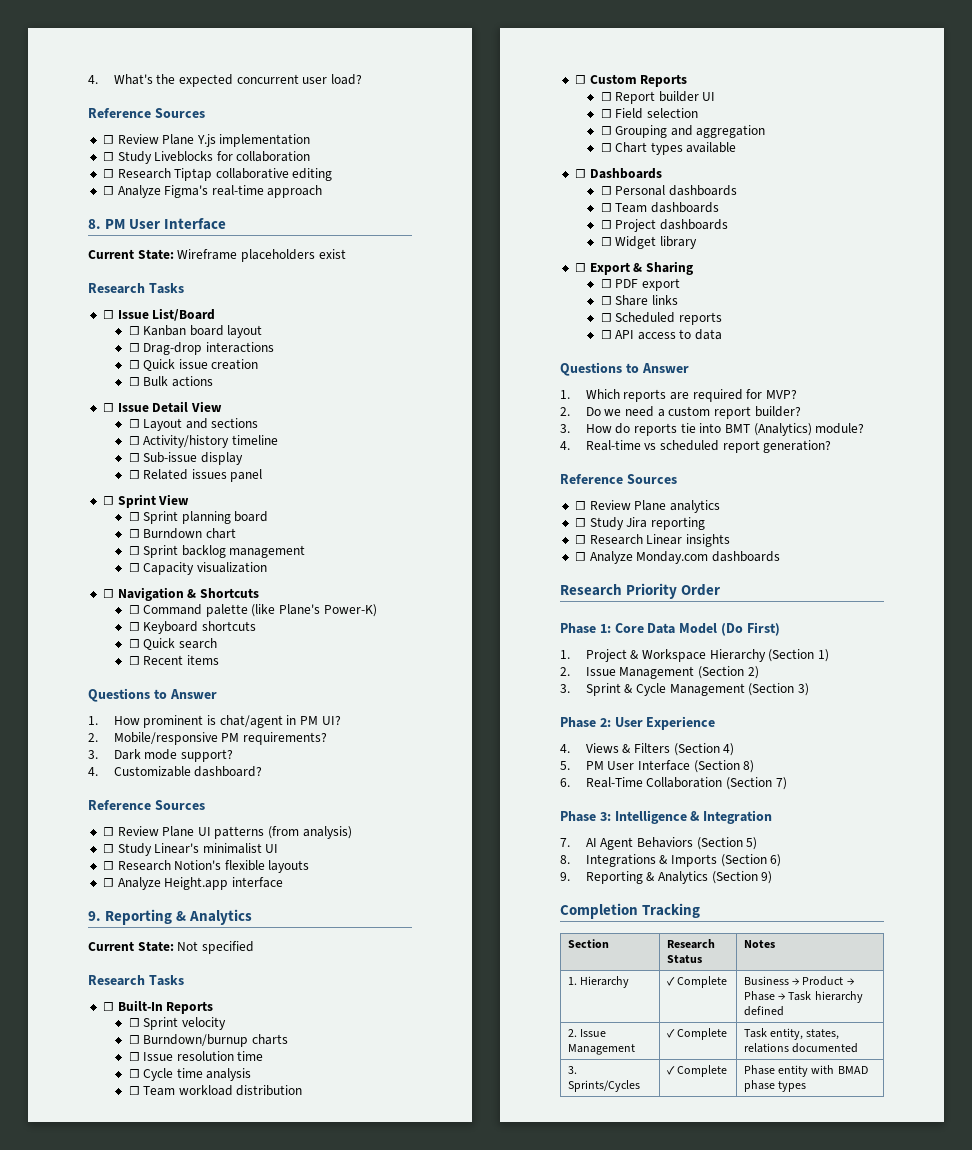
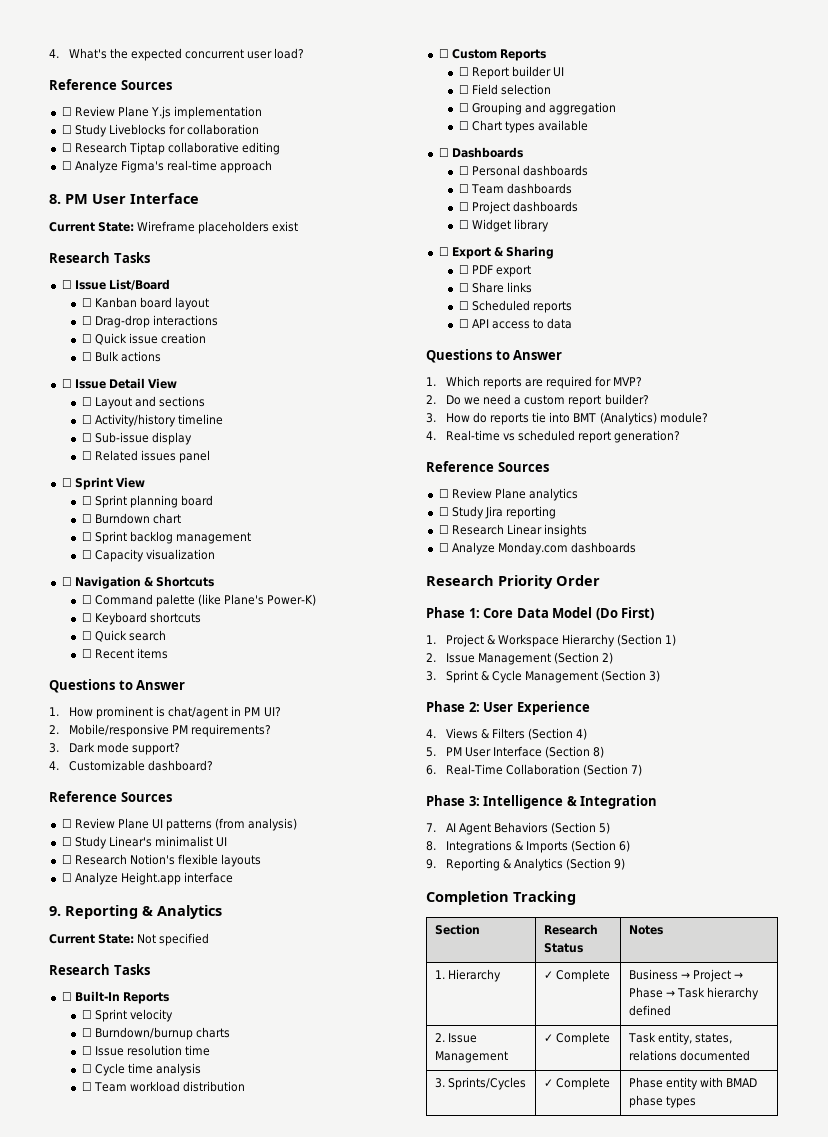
- 1. Hierarchy | ✓ Complete | Business → Product → Phase → Task hierarchy defined
+ 1. Hierarchy | ✓ Complete | Business → Project → Phase → Task hierarchy defined

